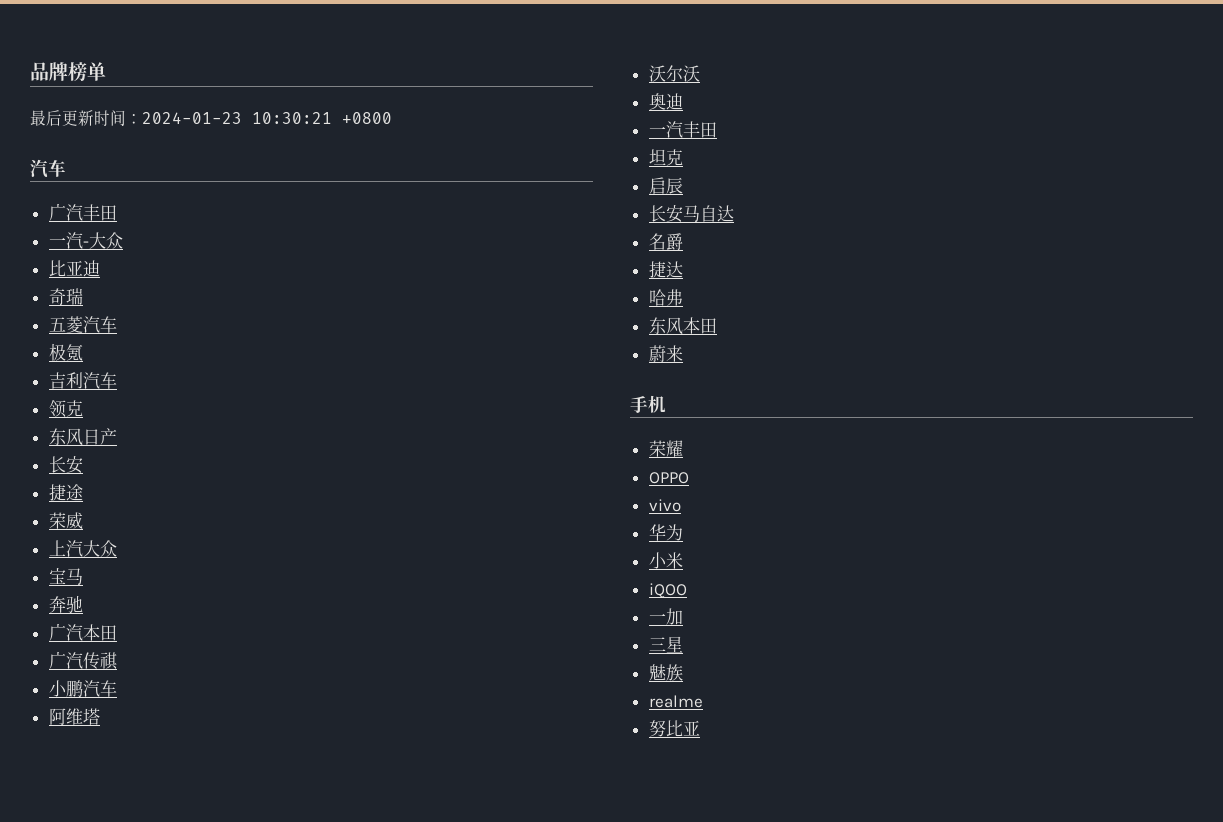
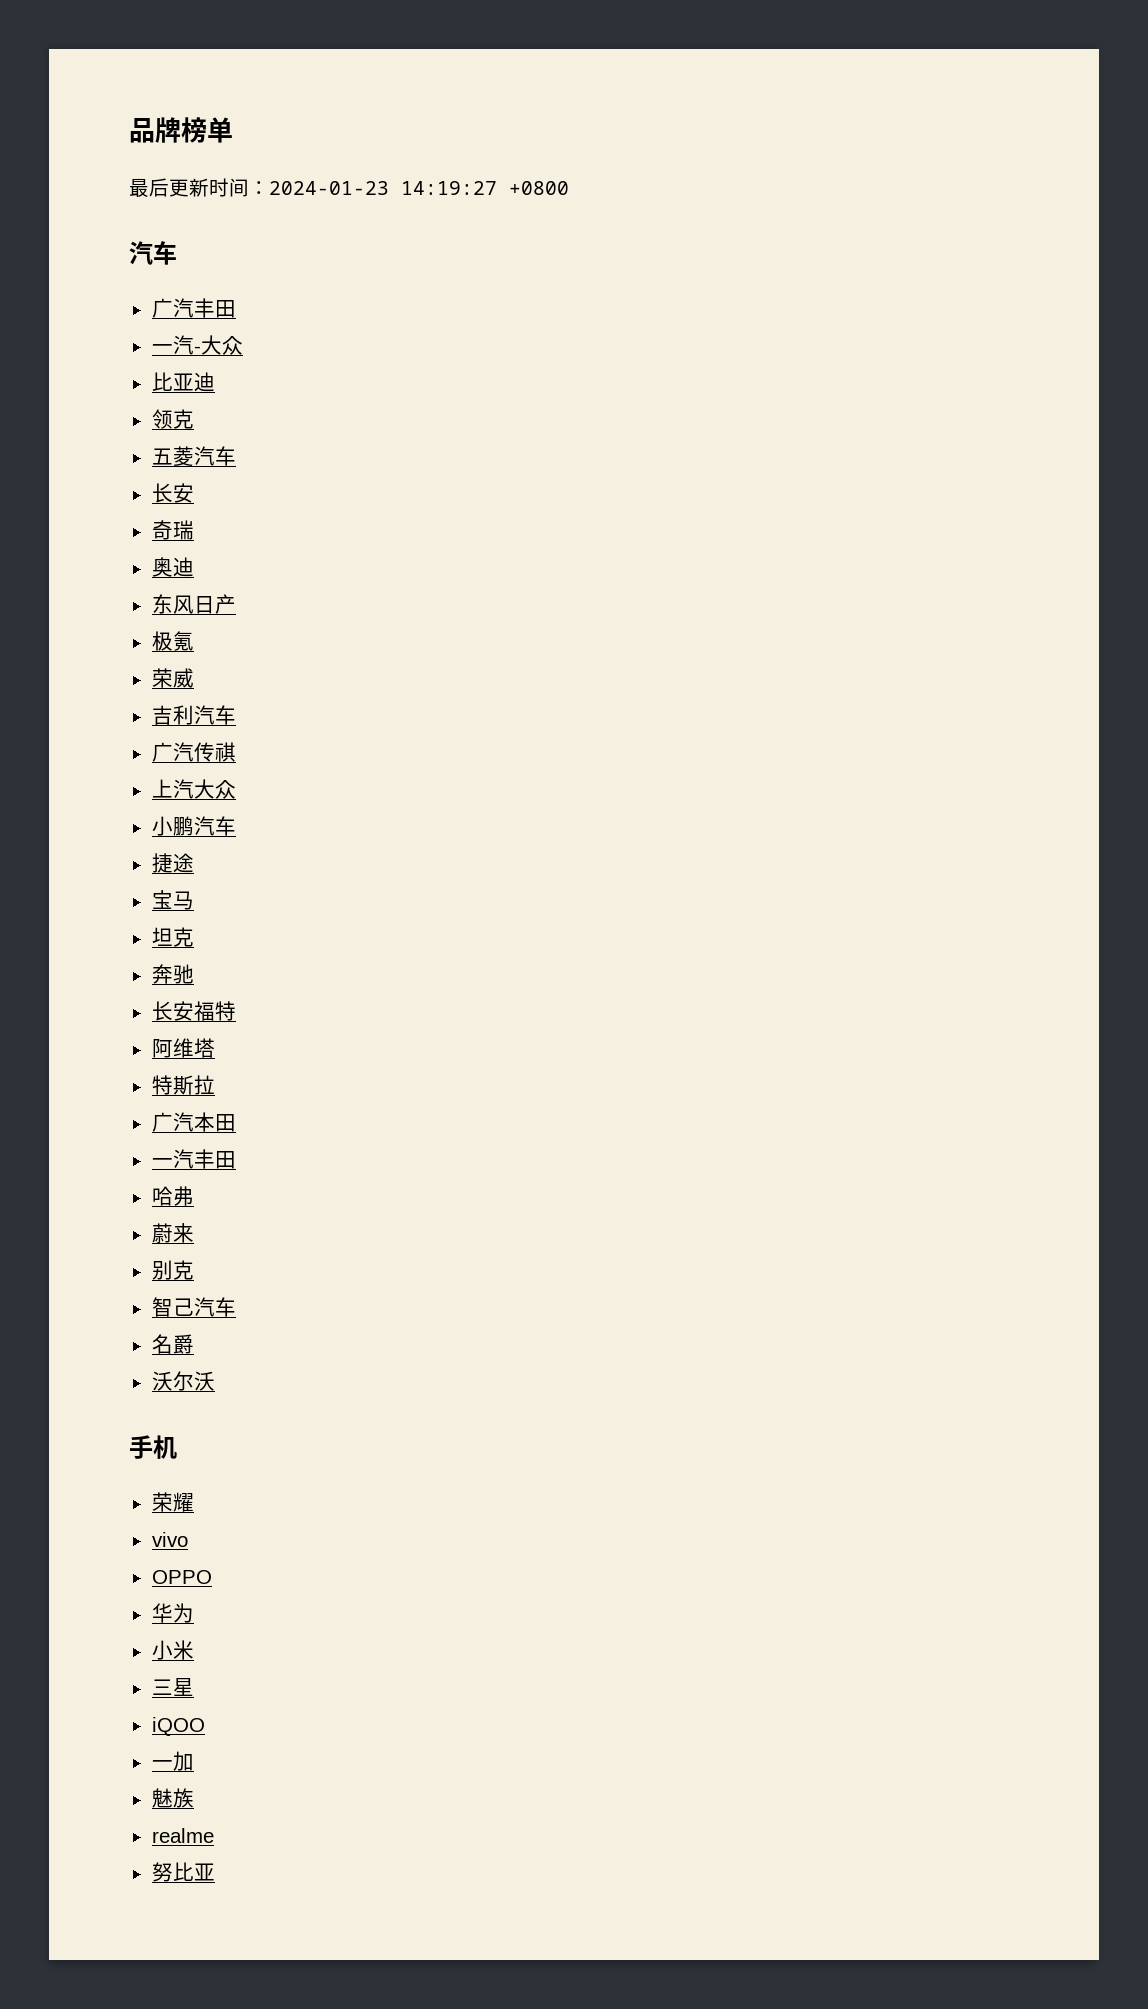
- 最后更新时间：2024-01-23 10:30:21 +0800
+ 最后更新时间：2024-01-23 14:19:27 +0800
- 奇瑞
+ 领克
  五菱汽车
+ 长安
+ 奇瑞
+ 奥迪
+ 东风日产
+ 荣威
- 领克
- 东风日产
- 长安
- 捷途
- 荣威
+ 广汽传祺
+ 小鹏汽车
+ 捷途
+ 坦克
+ 长安福特
+ 阿维塔
+ 特斯拉
  广汽本田
- 广汽传祺
- 小鹏汽车
- 阿维塔
+ 一汽丰田
+ 哈弗
+ 蔚来
+ 别克
+ 智己汽车
+ 名爵
  沃尔沃
- 奥迪
- 一汽丰田
- 坦克
- 启辰
- 长安马自达
- 名爵
- 捷达
- 哈弗
- 东风本田
- 蔚来
+ vivo
- vivo
+ 三星
- 三星

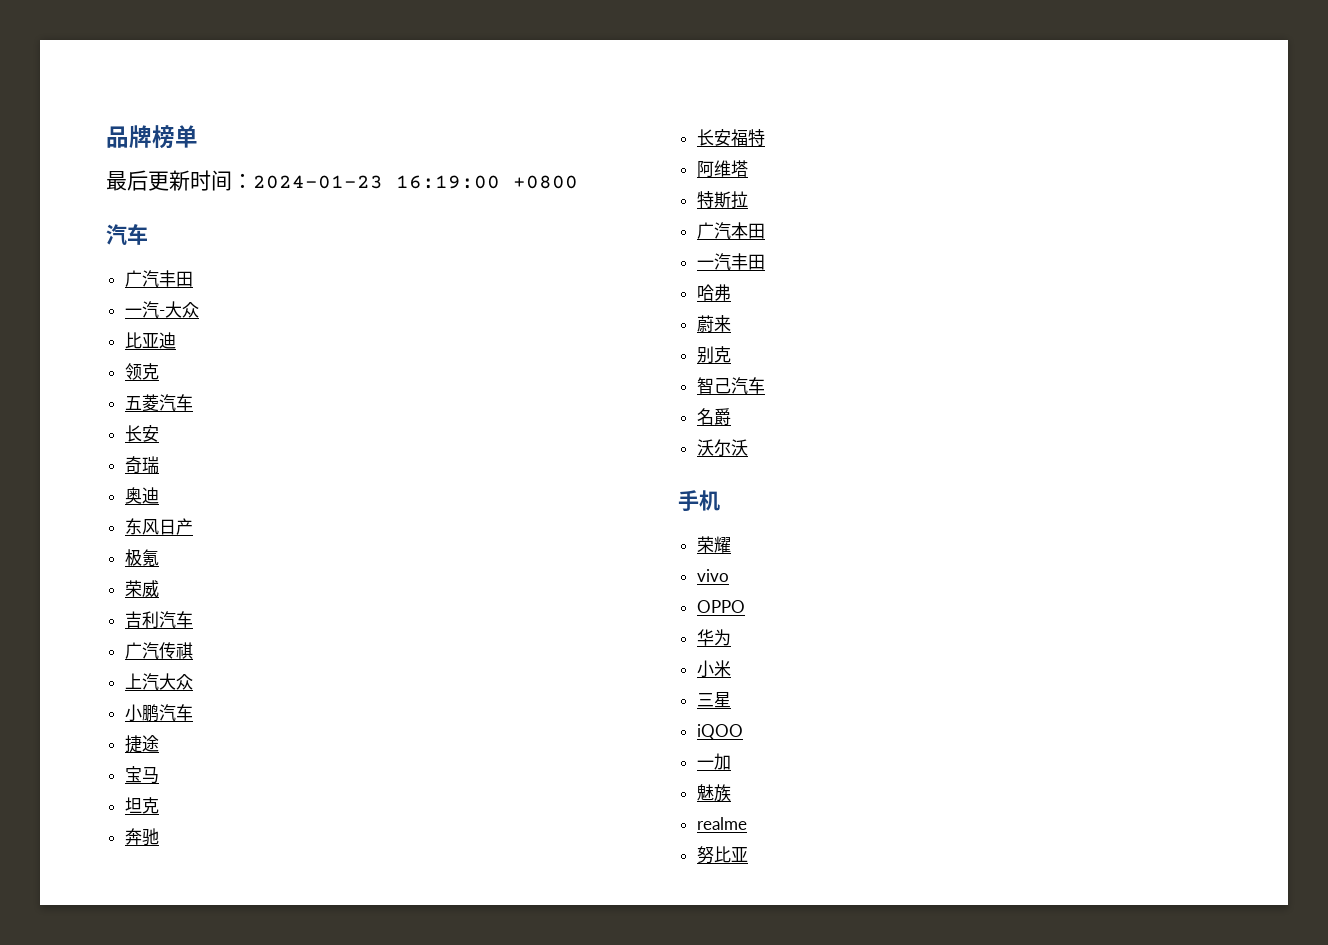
- 最后更新时间：2024-01-23 14:19:27 +0800
+ 最后更新时间：2024-01-23 16:19:00 +0800

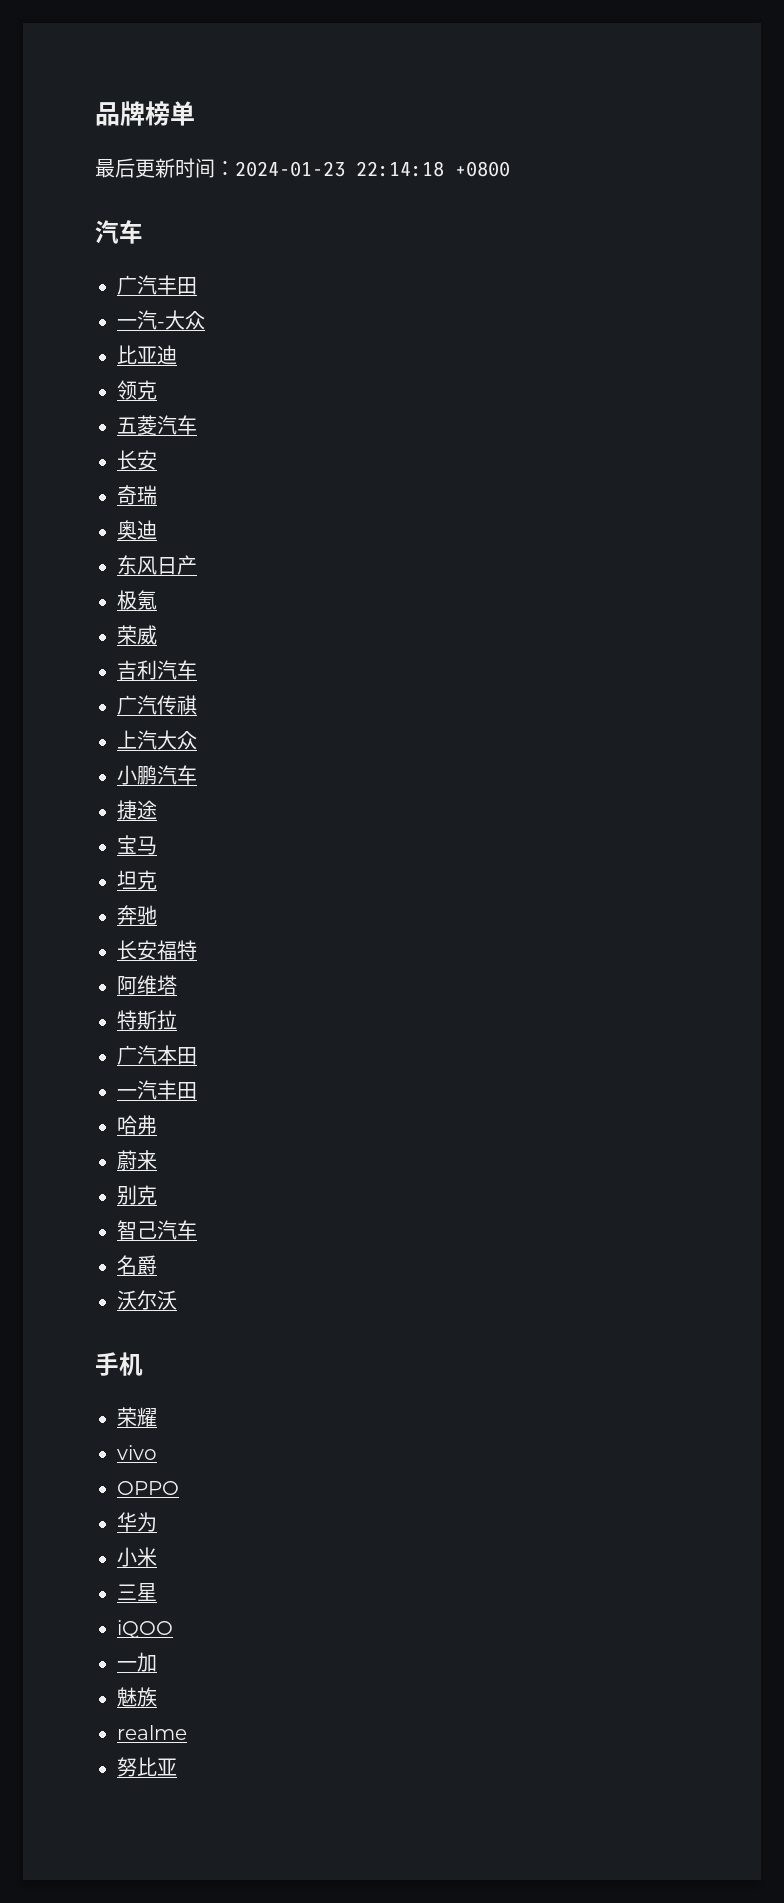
- 最后更新时间：2024-01-23 16:19:00 +0800
+ 最后更新时间：2024-01-23 22:14:18 +0800

